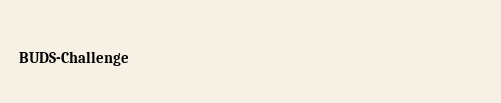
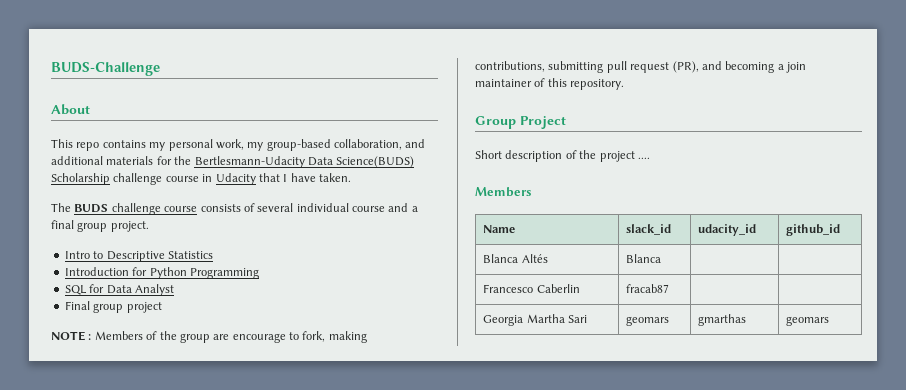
+ About
+ This repo contains my personal work, my group-based collaboration, and additional materials for the Bertlesmann-Udacity Data Science(BUDS) Scholarship challenge course in Udacity that I have taken.
+ The BUDS challenge course consists of several individual course and a final group project.
+ Intro to Descriptive Statistics
+ Introduction for Python Programming
+ SQL for Data Analyst
+ Final group project
+ NOTE : Members of the group are encourage to fork, making contributions, submitting pull request (PR), and becoming a join maintainer of this repository.
+ Group Project
+ Short description of the project ....
+ Members
+ Name | slack_id | udacity_id | github_id
+ Blanca Altés | Blanca | |
+ Francesco Caberlin | fracab87 | |
+ Georgia Martha Sari | geomars | gmarthas | geomars

